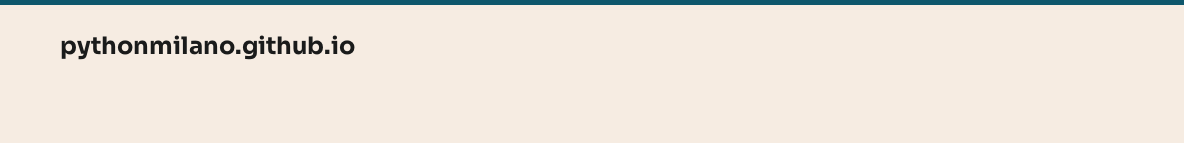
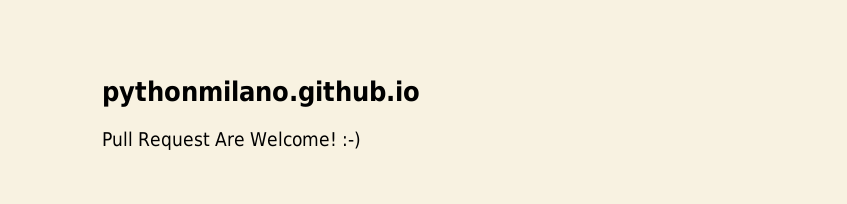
+ Pull Request Are Welcome! :-)

